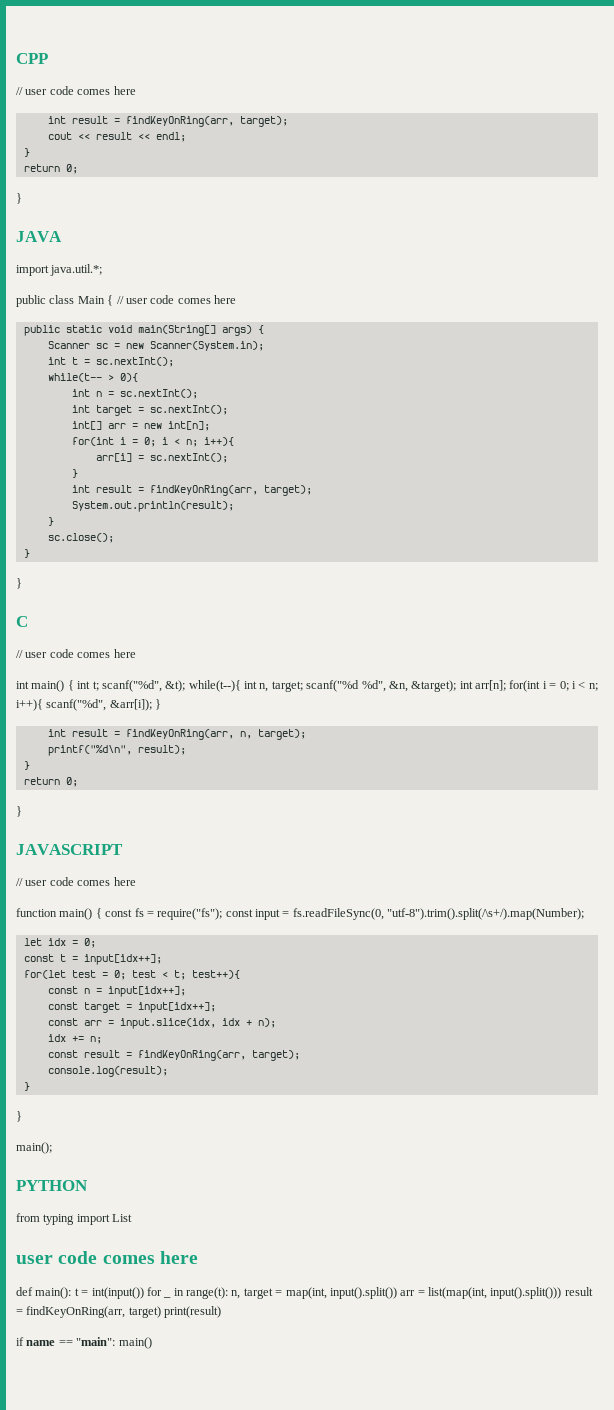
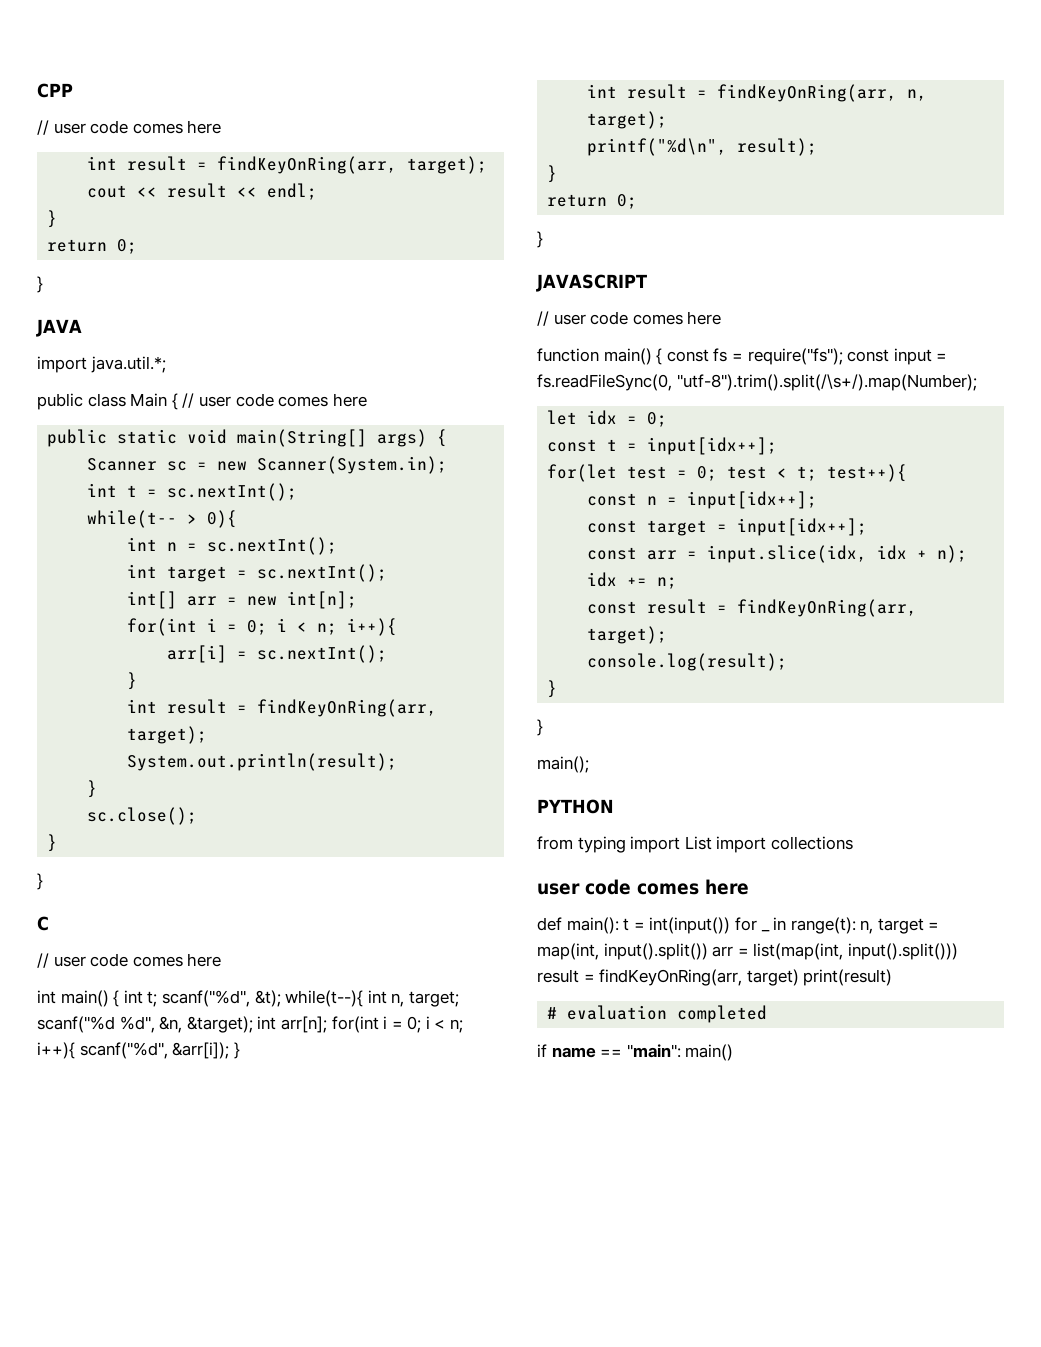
- from typing import List
+ from typing import List import collections
+ # evaluation completed

